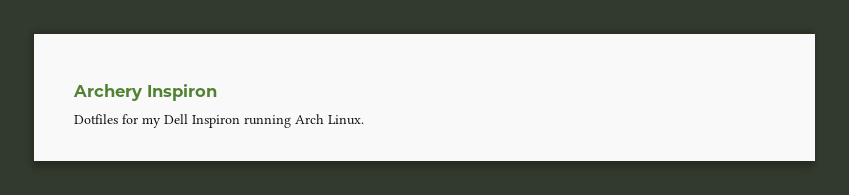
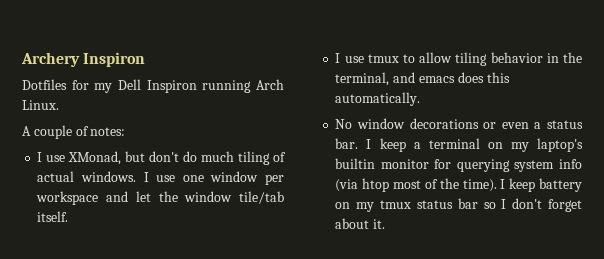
+ A couple of notes:
+ I use XMonad, but don't do much tiling of actual windows. I use one window per workspace and let the window tile/tab itself.
+ I use tmux to allow tiling behavior in the terminal, and emacs does this automatically.
+ No window decorations or even a status bar. I keep a terminal on my laptop's builtin monitor for querying system info (via htop most of the time). I keep battery on my tmux status bar so I don't forget about it.

